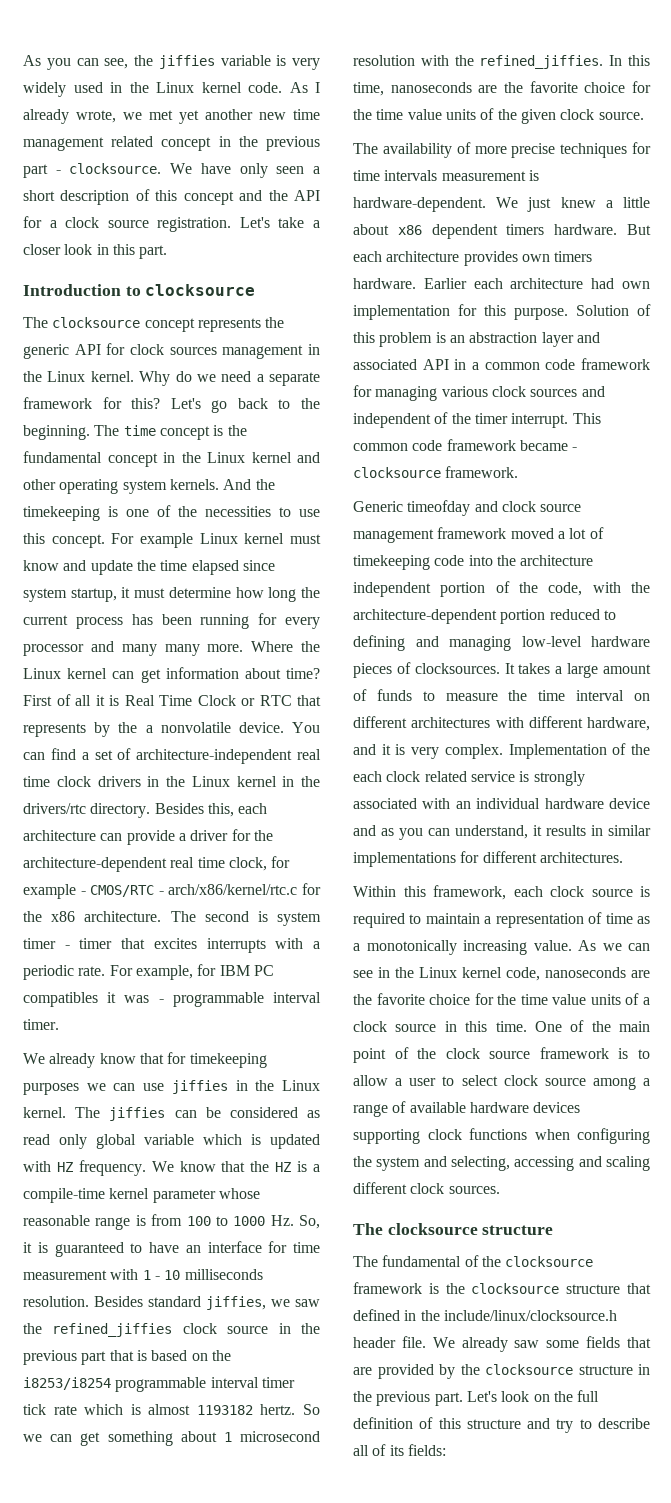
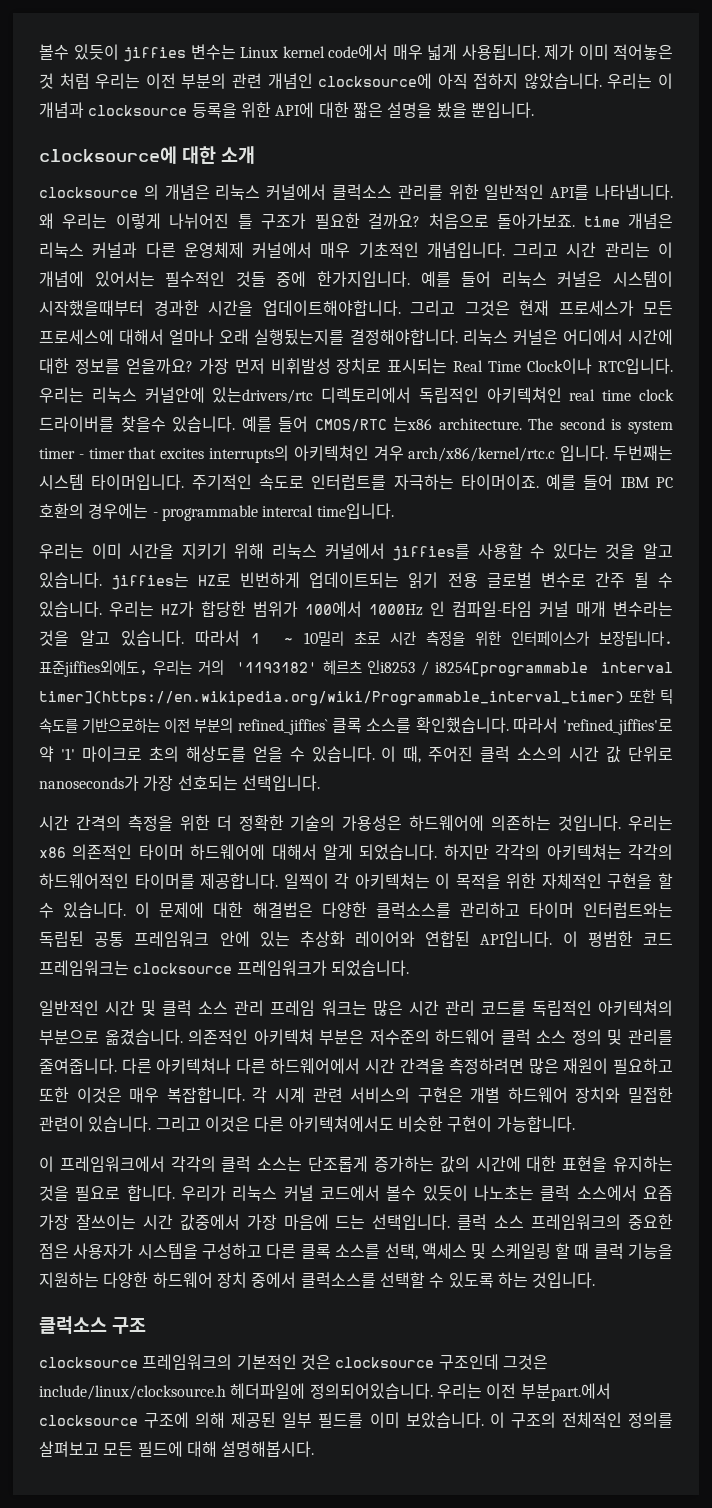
- As you can see, the jiffies variable is very widely used in the Linux kernel code. As I already wrote, we met yet another new time management related concept in the previous part - clocksource. We have only seen a short description of this concept and the API for a clock source registration. Let's take a closer look in this part.
- Introduction to clocksource
- The clocksource concept represents the generic API for clock sources management in the Linux kernel. Why do we need a separate framework for this? Let's go back to the beginning. The time concept is the fundamental concept in the Linux kernel and other operating system kernels. And the timekeeping is one of the necessities to use this concept. For example Linux kernel must know and update the time elapsed since system startup, it must determine how long the current process has been running for every processor and many many more. Where the Linux kernel can get information about time? First of all it is Real Time Clock or RTC that represents by the a nonvolatile device. You can find a set of architecture-independent real time clock drivers in the Linux kernel in the drivers/rtc directory. Besides this, each architecture can provide a driver for the architecture-dependent real time clock, for example - CMOS/RTC - arch/x86/kernel/rtc.c for the x86 architecture.
+ 볼수 있듯이 jiffies 변수는 Linux kernel code에서 매우 넓게 사용됩니다. 제가 이미 적어놓은 것 처럼 우리는 이전 부분의 관련 개념인 clocksource에 아직 접하지 않았습니다. 우리는 이 개념과 clocksource 등록을 위한 API에 대한 짧은 설명을 봤을 뿐입니다.
+ clocksource에 대한 소개
+ clocksource 의 개념은 리눅스 커널에서 클럭소스 관리를 위한 일반적인 API를 나타냅니다. 왜 우리는 이렇게 나뉘어진 틀 구조가 필요한 걸까요? 처음으로 돌아가보죠. time 개념은 리눅스 커널과 다른 운영체제 커널에서 매우 기초적인 개념입니다. 그리고 시간 관리는 이 개념에 있어서는 필수적인 것들 중에 한가지입니다. 예를 들어 리눅스 커널은 시스템이 시작했을때부터 경과한 시간을 업데이트해야합니다. 그리고 그것은 현재 프로세스가 모든 프로세스에 대해서 얼마나 오래 실행됬는지를 결정해야합니다. 리눅스 커널은 어디에서 시간에 대한 정보를 얻을까요? 가장 먼저 비휘발성 장치로 표시되는 Real Time Clock이나 RTC입니다. 우리는 리눅스 커널안에 있는drivers/rtc 디렉토리에서 독립적인 아키텍쳐인 real time clock 드라이버를 찾을수 있습니다. 예를 들어 CMOS/RTC 는x86 architecture.
- The second is system timer - timer that excites interrupts with a periodic rate. For example, for IBM PC compatibles it was - programmable interval timer.
- We already know that for timekeeping purposes we can use jiffies in the Linux kernel. The jiffies can be considered as read only global variable which is updated with HZ frequency. We know that the HZ is a compile-time kernel parameter whose reasonable range is from 100 to 1000 Hz. So, it is guaranteed to have an interface for time measurement with 1 - 10 milliseconds resolution. Besides standard jiffies, we saw the refined_jiffies clock source in the previous part that is based on the i8253/i8254 programmable interval timer tick rate which is almost 1193182 hertz. So we can get something about 1 microsecond resolution with the refined_jiffies. In this time, nanoseconds are the favorite choice for the time value units of the given clock source.
- The availability of more precise techniques for time intervals measurement is hardware-dependent. We just knew a little about x86 dependent timers hardware. But each architecture provides own timers hardware. Earlier each architecture had own implementation for this purpose. Solution of this problem is an abstraction layer and associated API in a common code framework for managing various clock sources and independent of the timer interrupt. This common code framework became - clocksource framework.
- Generic timeofday and clock source management framework moved a lot of timekeeping code into the architecture independent portion of the code, with the architecture-dependent portion reduced to defining and managing low-level hardware pieces of clocksources. It takes a large amount of funds to measure the time interval on different architectures with different hardware, and it is very complex. Implementation of the each clock related service is strongly associated with an individual hardware device and as you can understand, it results in similar implementations for different architectures.
- Within this framework, each clock source is required to maintain a representation of time as a monotonically increasing value. As we can see in the Linux kernel code, nanoseconds are the favorite choice for the time value units of a clock source in this time. One of the main point of the clock source framework is to allow a user to select clock source among a range of available hardware devices supporting clock functions when configuring the system and selecting, accessing and scaling different clock sources.
- The clocksource structure
- The fundamental of the clocksource framework is the clocksource structure that defined in the include/linux/clocksource.h header file. We already saw some fields that are provided by the clocksource structure in the previous part. Let's look on the full definition of this structure and try to describe all of its fields:
+ The second is system timer - timer that excites interrupts의 아키텍쳐인 겨우 arch/x86/kernel/rtc.c 입니다. 두번째는 시스템 타이머입니다. 주기적인 속도로 인터럽트를 자극하는 타이머이죠. 예를 들어 IBM PC 호환의 경우에는 - programmable intercal time입니다.
+ 우리는 이미 시간을 지키기 위해 리눅스 커널에서 jiffies를 사용할 수 있다는 것을 알고 있습니다. jiffies는 HZ로 빈번하게 업데이트되는 읽기 전용 글로벌 변수로 간주 될 수 있습니다. 우리는 HZ가 합당한 범위가 100에서 1000Hz 인 컴파일-타임 커널 매개 변수라는 것을 알고 있습니다. 따라서 1 ~ 10밀리 초로 시간 측정을 위한 인터페이스가 보장됩니다. 표준jiffies외에도, 우리는 거의 '1193182' 헤르츠 인i8253 / i8254[programmable interval timer](https://en.wikipedia.org/wiki/Programmable_interval_timer) 또한 틱 속도를 기반으로하는 이전 부분의 refined_jiffies` 클록 소스를 확인했습니다. 따라서 'refined_jiffies'로 약 '1' 마이크로 초의 해상도를 얻을 수 있습니다. 이 때, 주어진 클럭 소스의 시간 값 단위로 nanoseconds가 가장 선호되는 선택입니다.
+ 시간 간격의 측정을 위한 더 정확한 기술의 가용성은 하드웨어에 의존하는 것입니다. 우리는 x86 의존적인 타이머 하드웨어에 대해서 알게 되었습니다. 하지만 각각의 아키텍쳐는 각각의 하드웨어적인 타이머를 제공합니다. 일찍이 각 아키텍쳐는 이 목적을 위한 자체적인 구현을 할 수 있습니다. 이 문제에 대한 해결법은 다양한 클럭소스를 관리하고 타이머 인터럽트와는 독립된 공통 프레임워크 안에 있는 추상화 레이어와 연합된 API입니다. 이 평범한 코드 프레임워크는 clocksource 프레임워크가 되었습니다.
+ 일반적인 시간 및 클럭 소스 관리 프레임 워크는 많은 시간 관리 코드를 독립적인 아키텍쳐의 부분으로 옮겼습니다. 의존적인 아키텍쳐 부분은 저수준의 하드웨어 클럭 소스 정의 및 관리를 줄여줍니다. 다른 아키텍쳐나 다른 하드웨어에서 시간 간격을 측정하려면 많은 재원이 필요하고 또한 이것은 매우 복잡합니다. 각 시계 관련 서비스의 구현은 개별 하드웨어 장치와 밀접한 관련이 있습니다. 그리고 이것은 다른 아키텍쳐에서도 비슷한 구현이 가능합니다.
+ 이 프레임워크에서 각각의 클럭 소스는 단조롭게 증가하는 값의 시간에 대한 표현을 유지하는 것을 필요로 합니다. 우리가 리눅스 커널 코드에서 볼수 있듯이 나노초는 클럭 소스에서 요즘 가장 잘쓰이는 시간 값중에서 가장 마음에 드는 선택입니다. 클럭 소스 프레임워크의 중요한 점은 사용자가 시스템을 구성하고 다른 클록 소스를 선택, 액세스 및 스케일링 할 때 클럭 기능을 지원하는 다양한 하드웨어 장치 중에서 클럭소스를 선택할 수 있도록 하는 것입니다.
+ 클럭소스 구조
+ clocksource 프레임워크의 기본적인 것은 clocksource 구조인데 그것은 include/linux/clocksource.h 헤더파일에 정의되어있습니다. 우리는 이전 부분part.에서 clocksource 구조에 의해 제공된 일부 필드를 이미 보았습니다. 이 구조의 전체적인 정의를 살펴보고 모든 필드에 대해 설명해봅시다.

